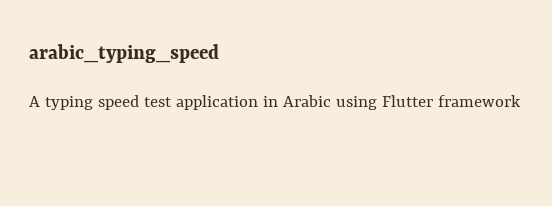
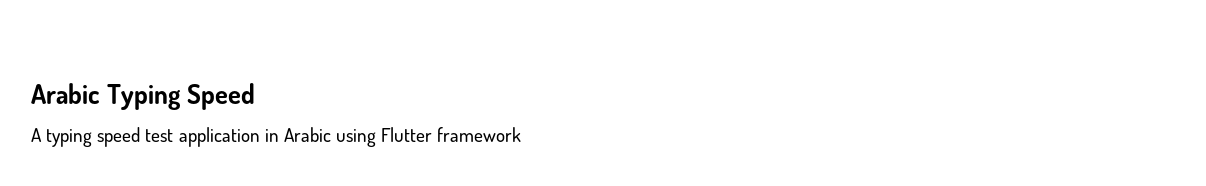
- arabic_typing_speed
+ Arabic Typing Speed

